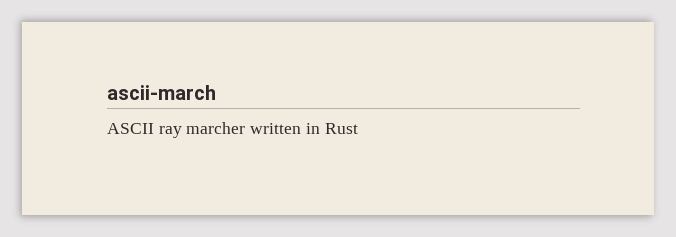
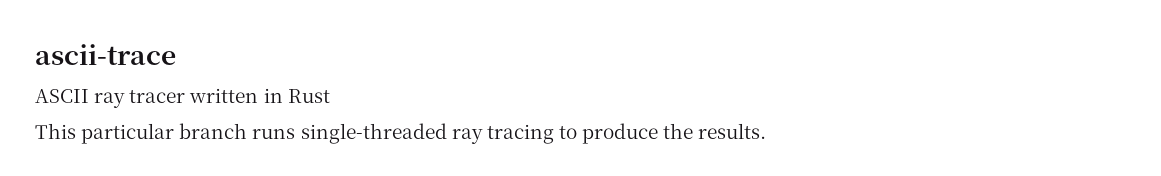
- ascii-march
+ ascii-trace
- ASCII ray marcher written in Rust
+ ASCII ray tracer written in Rust
+ This particular branch runs single-threaded ray tracing to produce the results.

